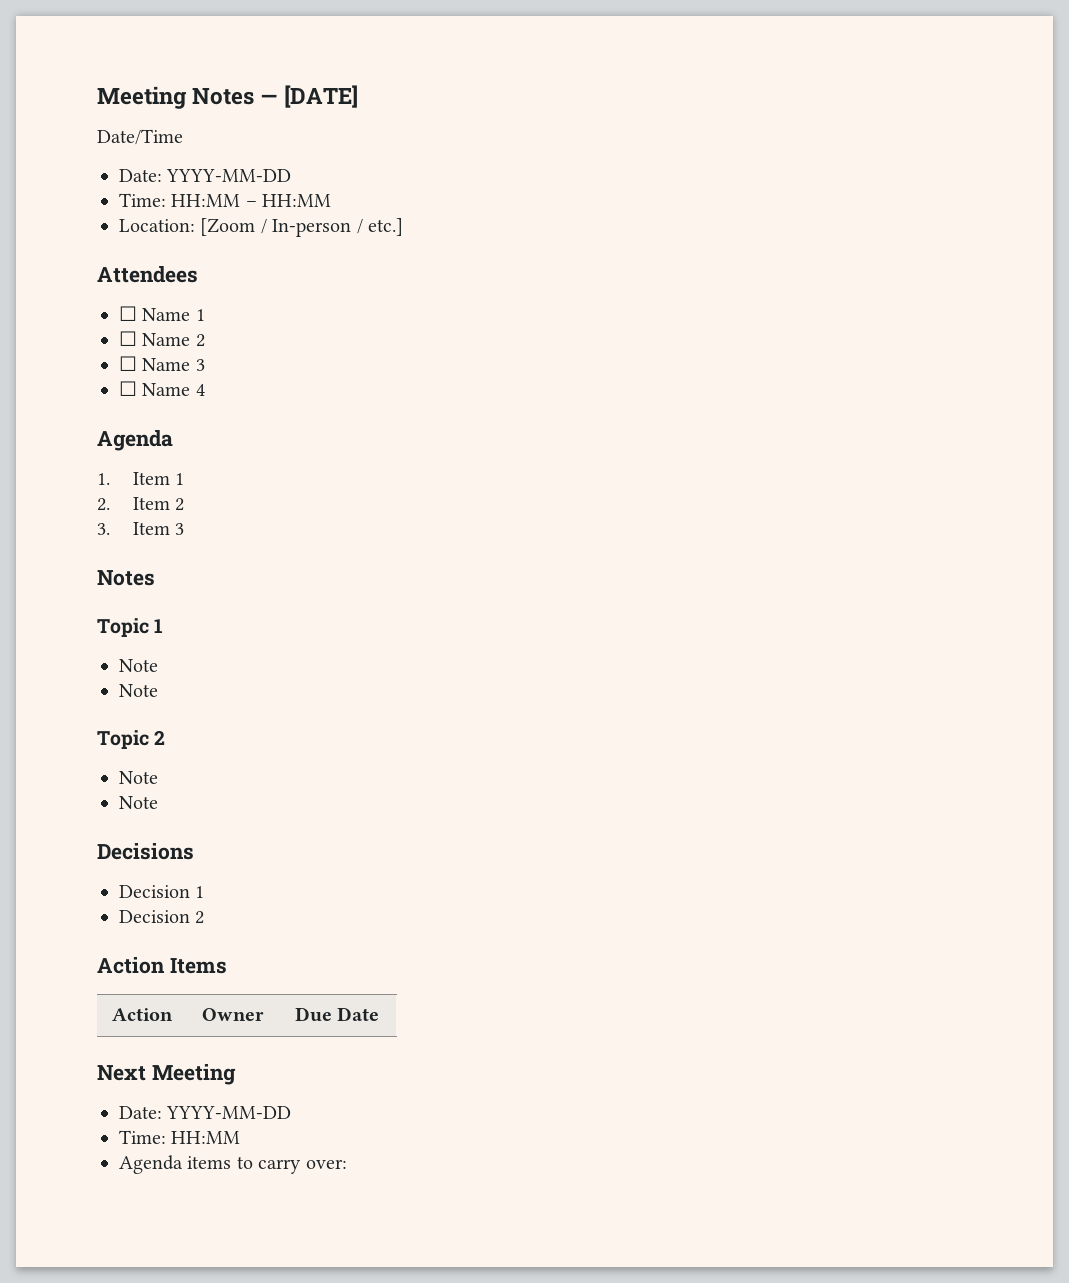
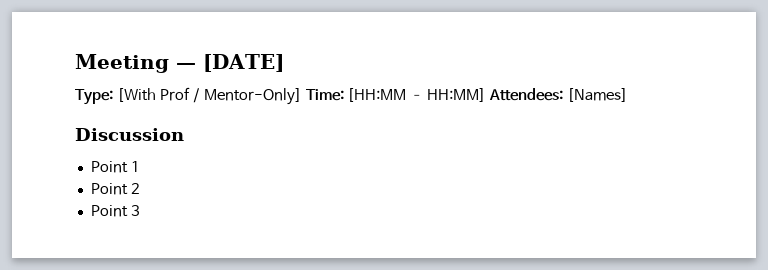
- Meeting Notes — [DATE]
+ Meeting — [DATE]
- Date/Time
- Date: YYYY-MM-DD
- Time: HH:MM – HH:MM
- Location: [Zoom / In-person / etc.]
- Attendees
- ☐ Name 1
- ☐ Name 2
- ☐ Name 3
- ☐ Name 4
- Agenda
- 1. Item 1
- 2. Item 2
- 3. Item 3
- Notes
- Topic 1
- Note
- Note
- Topic 2
- Note
- Note
- Decisions
- Decision 1
- Decision 2
- Action Items
- Action | Owner | Due Date
- Next Meeting
- Date: YYYY-MM-DD
- Time: HH:MM
- Agenda items to carry over:
+ Type: [With Prof / Mentor-Only] Time: [HH:MM – HH:MM] Attendees: [Names]
+ Discussion
+ Point 1
+ Point 2
+ Point 3

